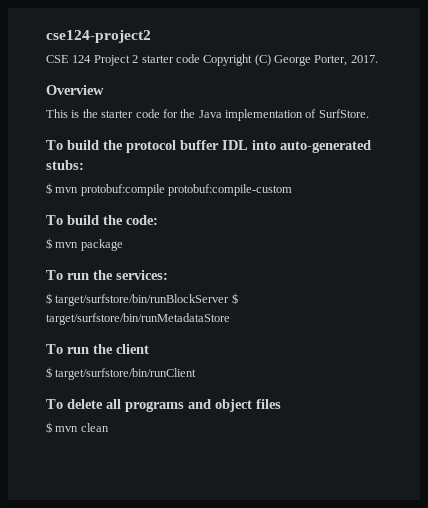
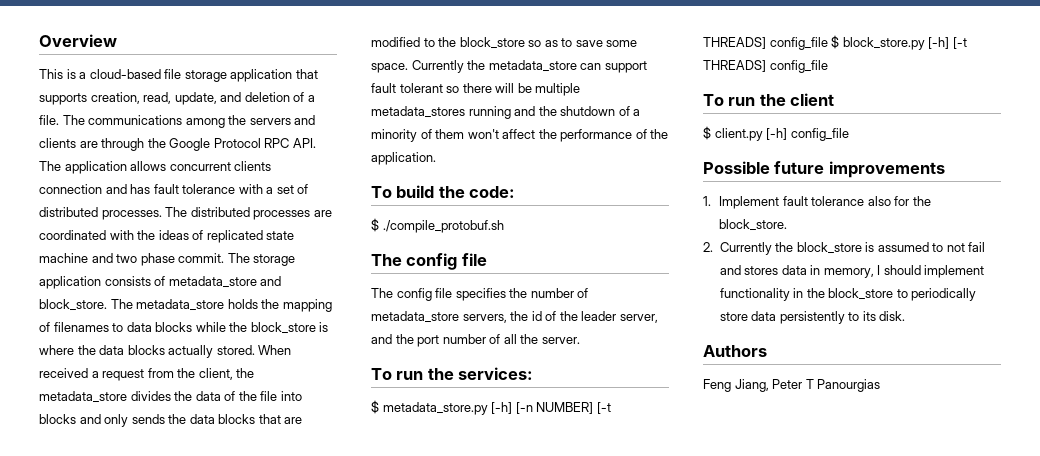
- cse124-project2
- CSE 124 Project 2 starter code Copyright (C) George Porter, 2017.
  Overview
- This is the starter code for the Java implementation of SurfStore.
- To build the protocol buffer IDL into auto-generated stubs:
- $ mvn protobuf:compile protobuf:compile-custom
+ This is a cloud-based file storage application that supports creation, read, update, and deletion of a file. The communications among the servers and clients are through the Google Protocol RPC API. The application allows concurrent clients connection and has fault tolerance with a set of distributed processes. The distributed processes are coordinated with the ideas of replicated state machine and two phase commit. The storage application consists of metadata_store and block_store. The metadata_store holds the mapping of filenames to data blocks while the block_store is where the data blocks actually stored. When received a request from the client, the metadata_store divides the data of the file into blocks and only sends the data blocks that are modified to the block_store so as to save some space. Currently the metadata_store can support fault tolerant so there will be multiple metadata_stores running and the shutdown of a minority of them won't affect the performance of the application.
- $ mvn package
+ $ ./compile_protobuf.sh
+ The config file
+ The config file specifies the number of metadata_store servers, the id of the leader server, and the port number of all the server.
- $ target/surfstore/bin/runBlockServer $ target/surfstore/bin/runMetadataStore
+ $ metadata_store.py [-h] [-n NUMBER] [-t THREADS] config_file $ block_store.py [-h] [-t THREADS] config_file
- $ target/surfstore/bin/runClient
- To delete all programs and object files
- $ mvn clean
+ $ client.py [-h] config_file
+ Possible future improvements
+ 1. Implement fault tolerance also for the block_store.
+ 2. Currently the block_store is assumed to not fail and stores data in memory, I should implement functionality in the block_store to periodically store data persistently to its disk.
+ Authors
+ Feng Jiang, Peter T Panourgias

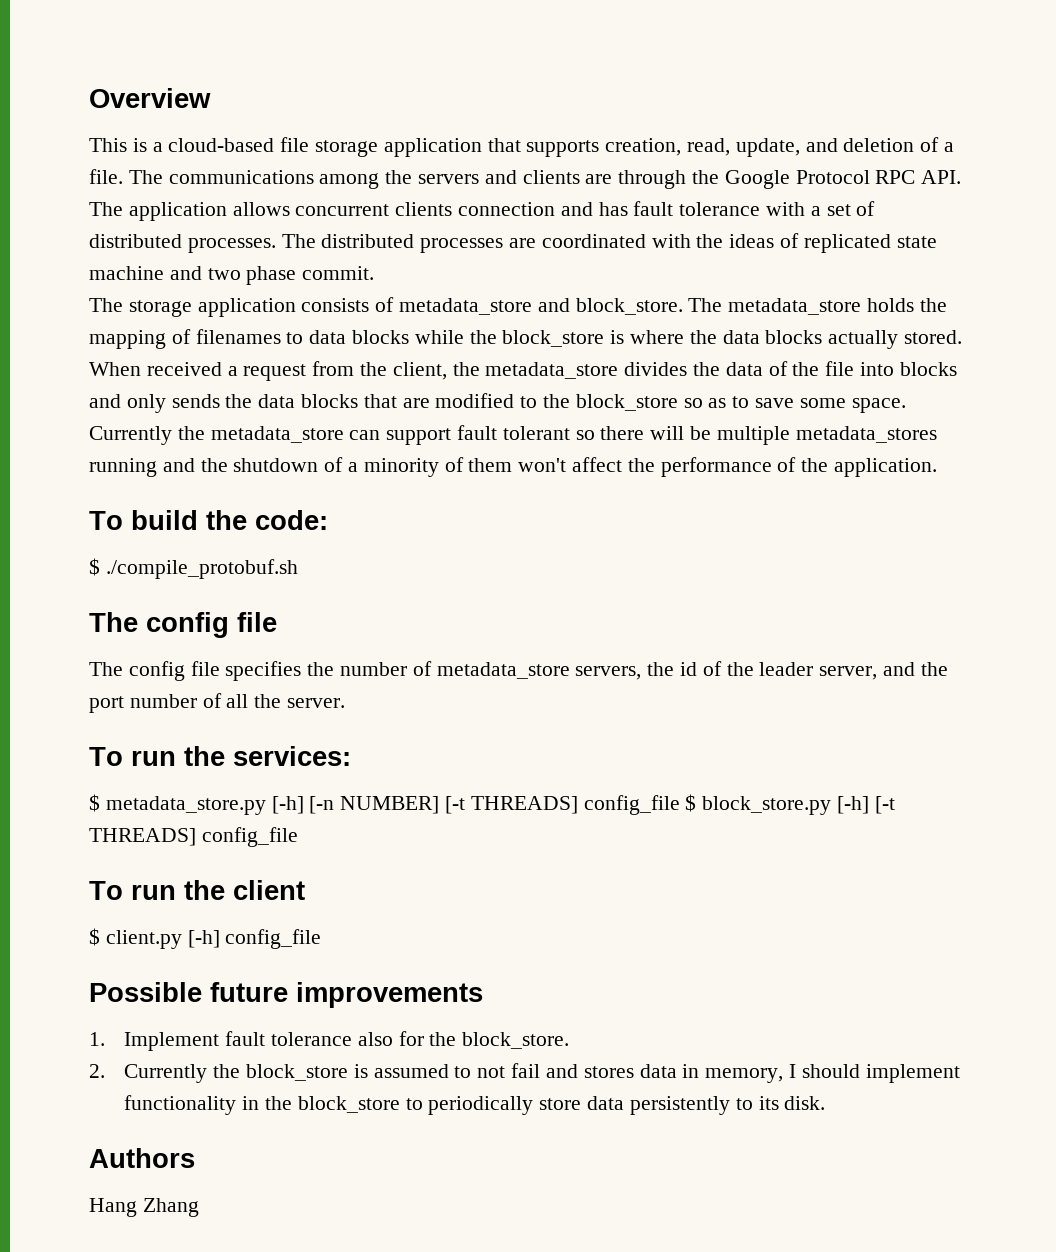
- The distributed processes are coordinated with the ideas of replicated state machine and two phase commit. The storage application consists of metadata_store and block_store.
+ The distributed processes are coordinated with the ideas of replicated state machine and two phase commit.
+ The storage application consists of metadata_store and block_store.
- Feng Jiang, Peter T Panourgias
+ Hang Zhang

